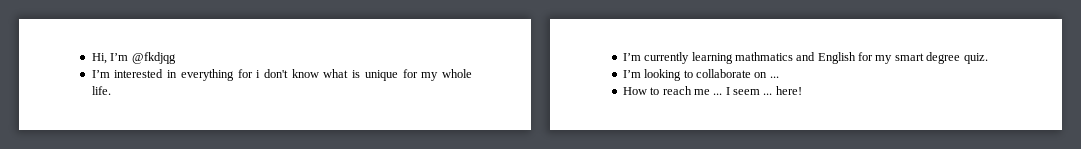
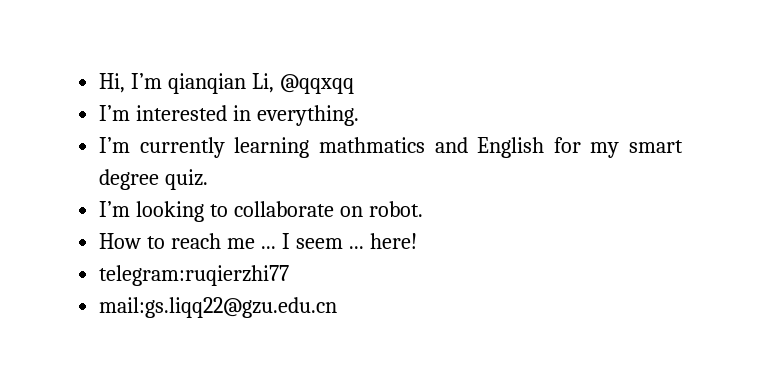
- Hi, I’m @fkdjqg
+ Hi, I’m qianqian Li, @qqxqq
- I’m interested in everything for i don't know what is unique for my whole life.
+ I’m interested in everything.
- I’m looking to collaborate on ...
+ I’m looking to collaborate on robot.
+ telegram:ruqierzhi77
+ mail:gs.liqq22@gzu.edu.cn

